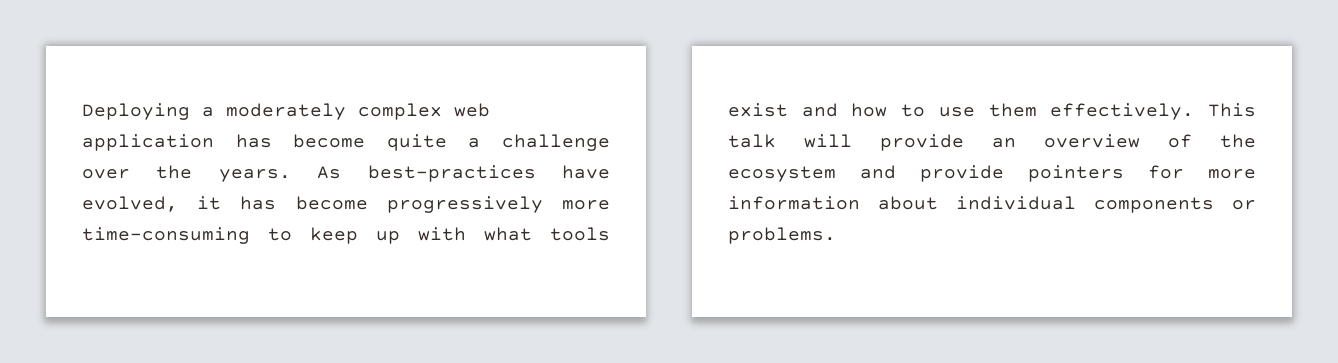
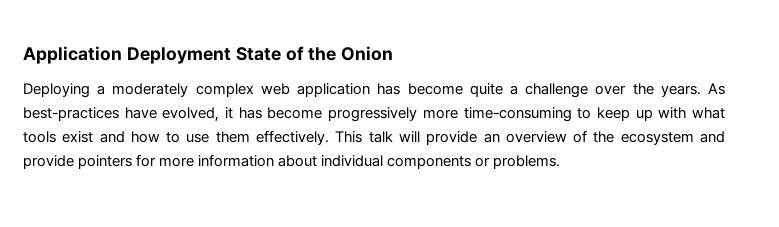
+ Application Deployment State of the Onion

